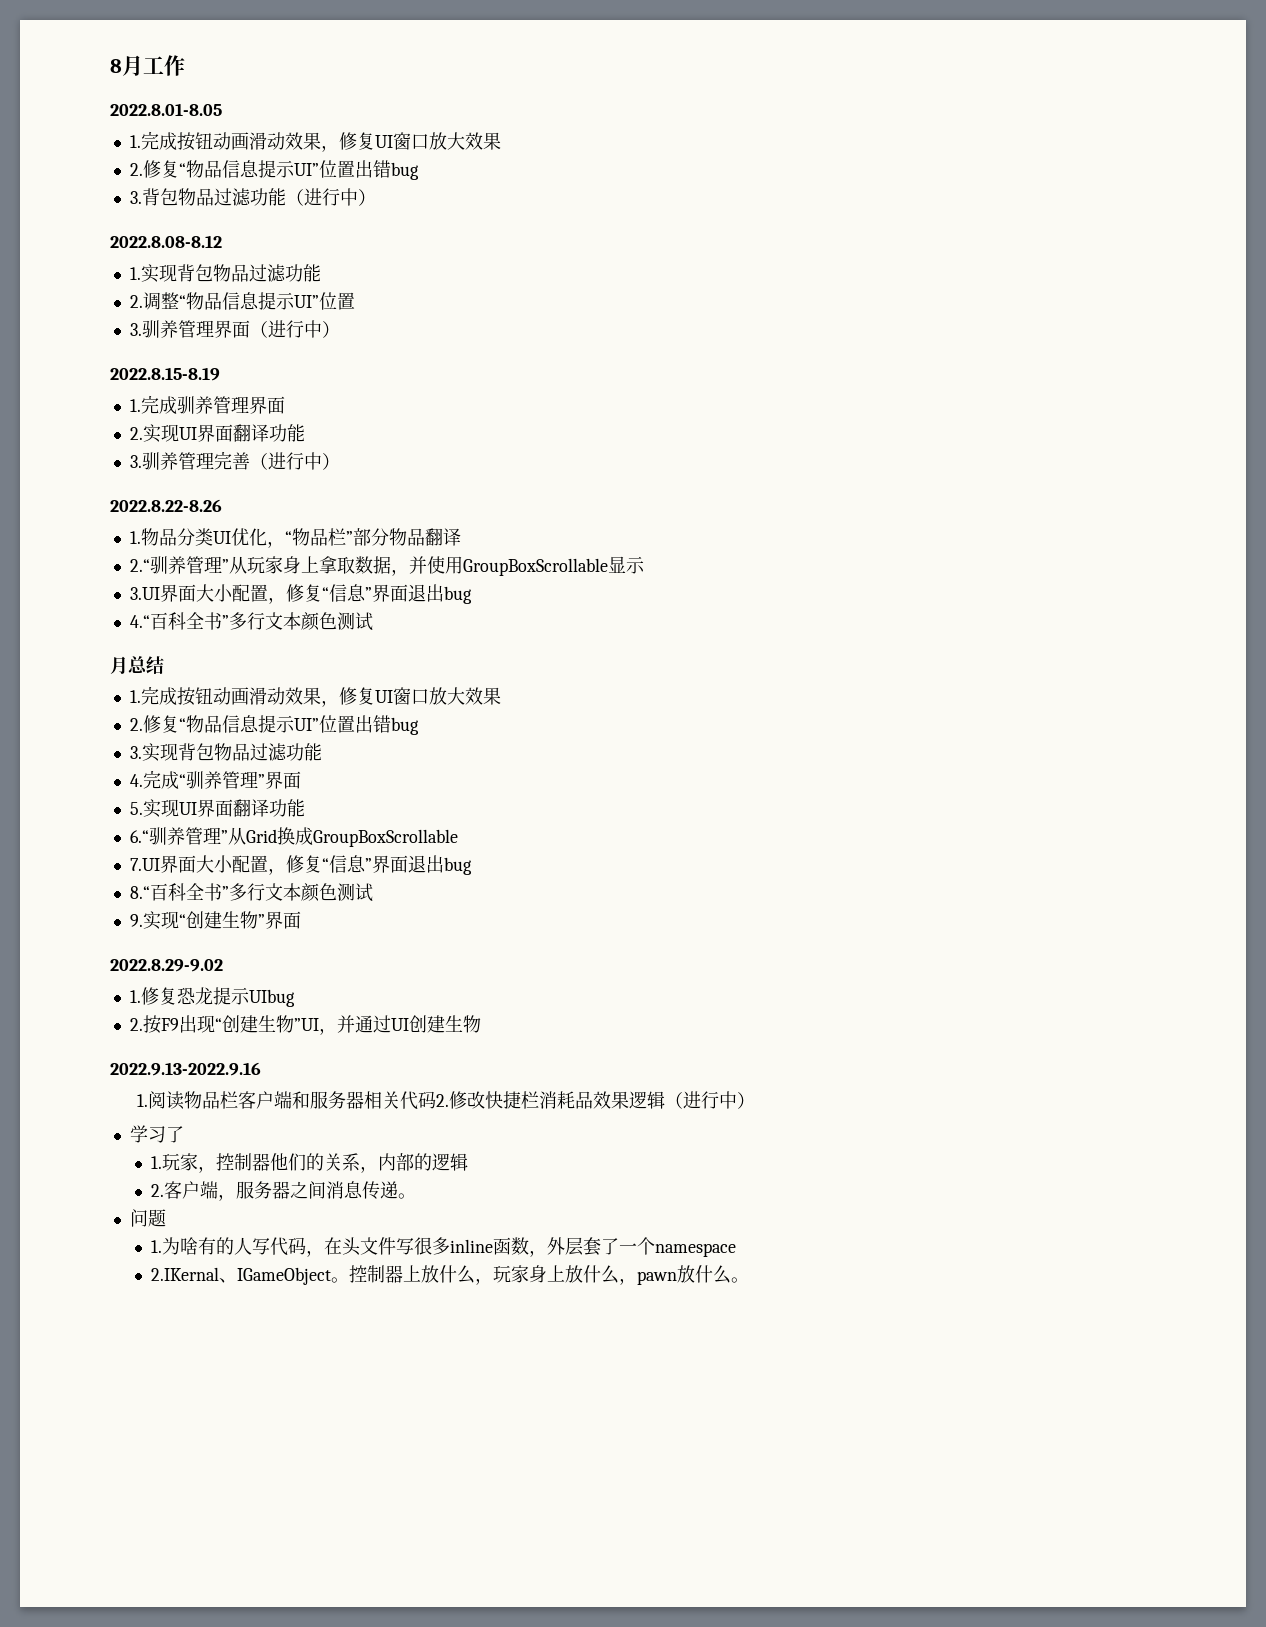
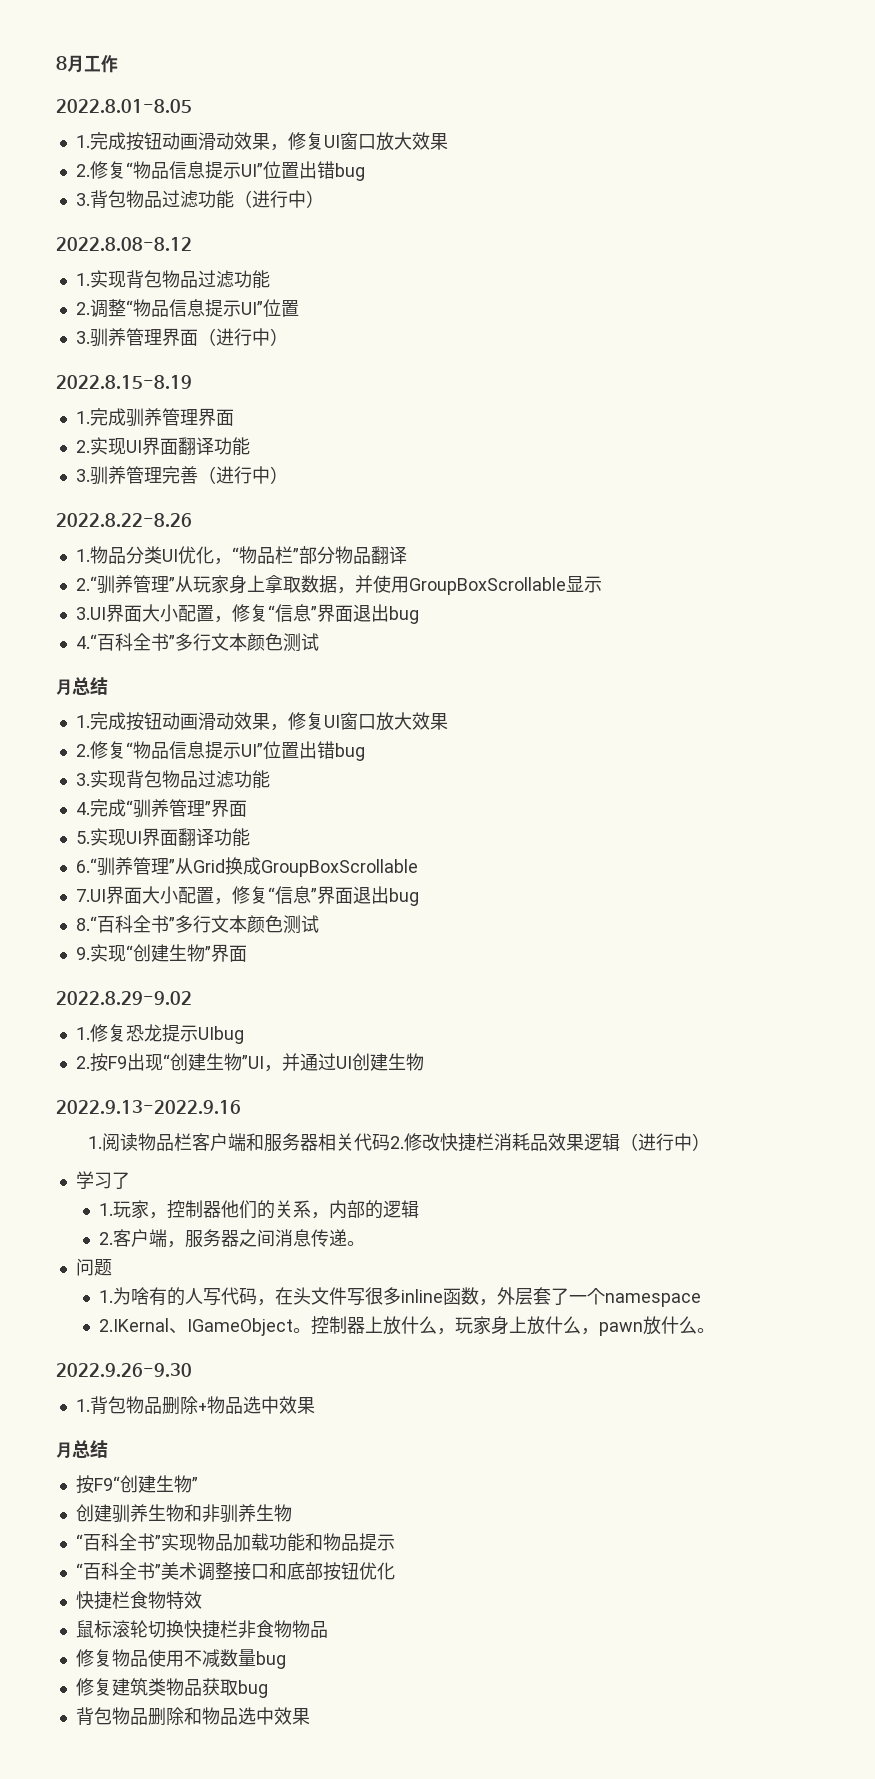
+ 2022.9.26-9.30
+ 1.背包物品删除+物品选中效果
+ 月总结
+ 按F9“创建生物”
+ 创建驯养生物和非驯养生物
+ “百科全书”实现物品加载功能和物品提示
+ “百科全书”美术调整接口和底部按钮优化
+ 快捷栏食物特效
+ 鼠标滚轮切换快捷栏非食物物品
+ 修复物品使用不减数量bug
+ 修复建筑类物品获取bug
+ 背包物品删除和物品选中效果

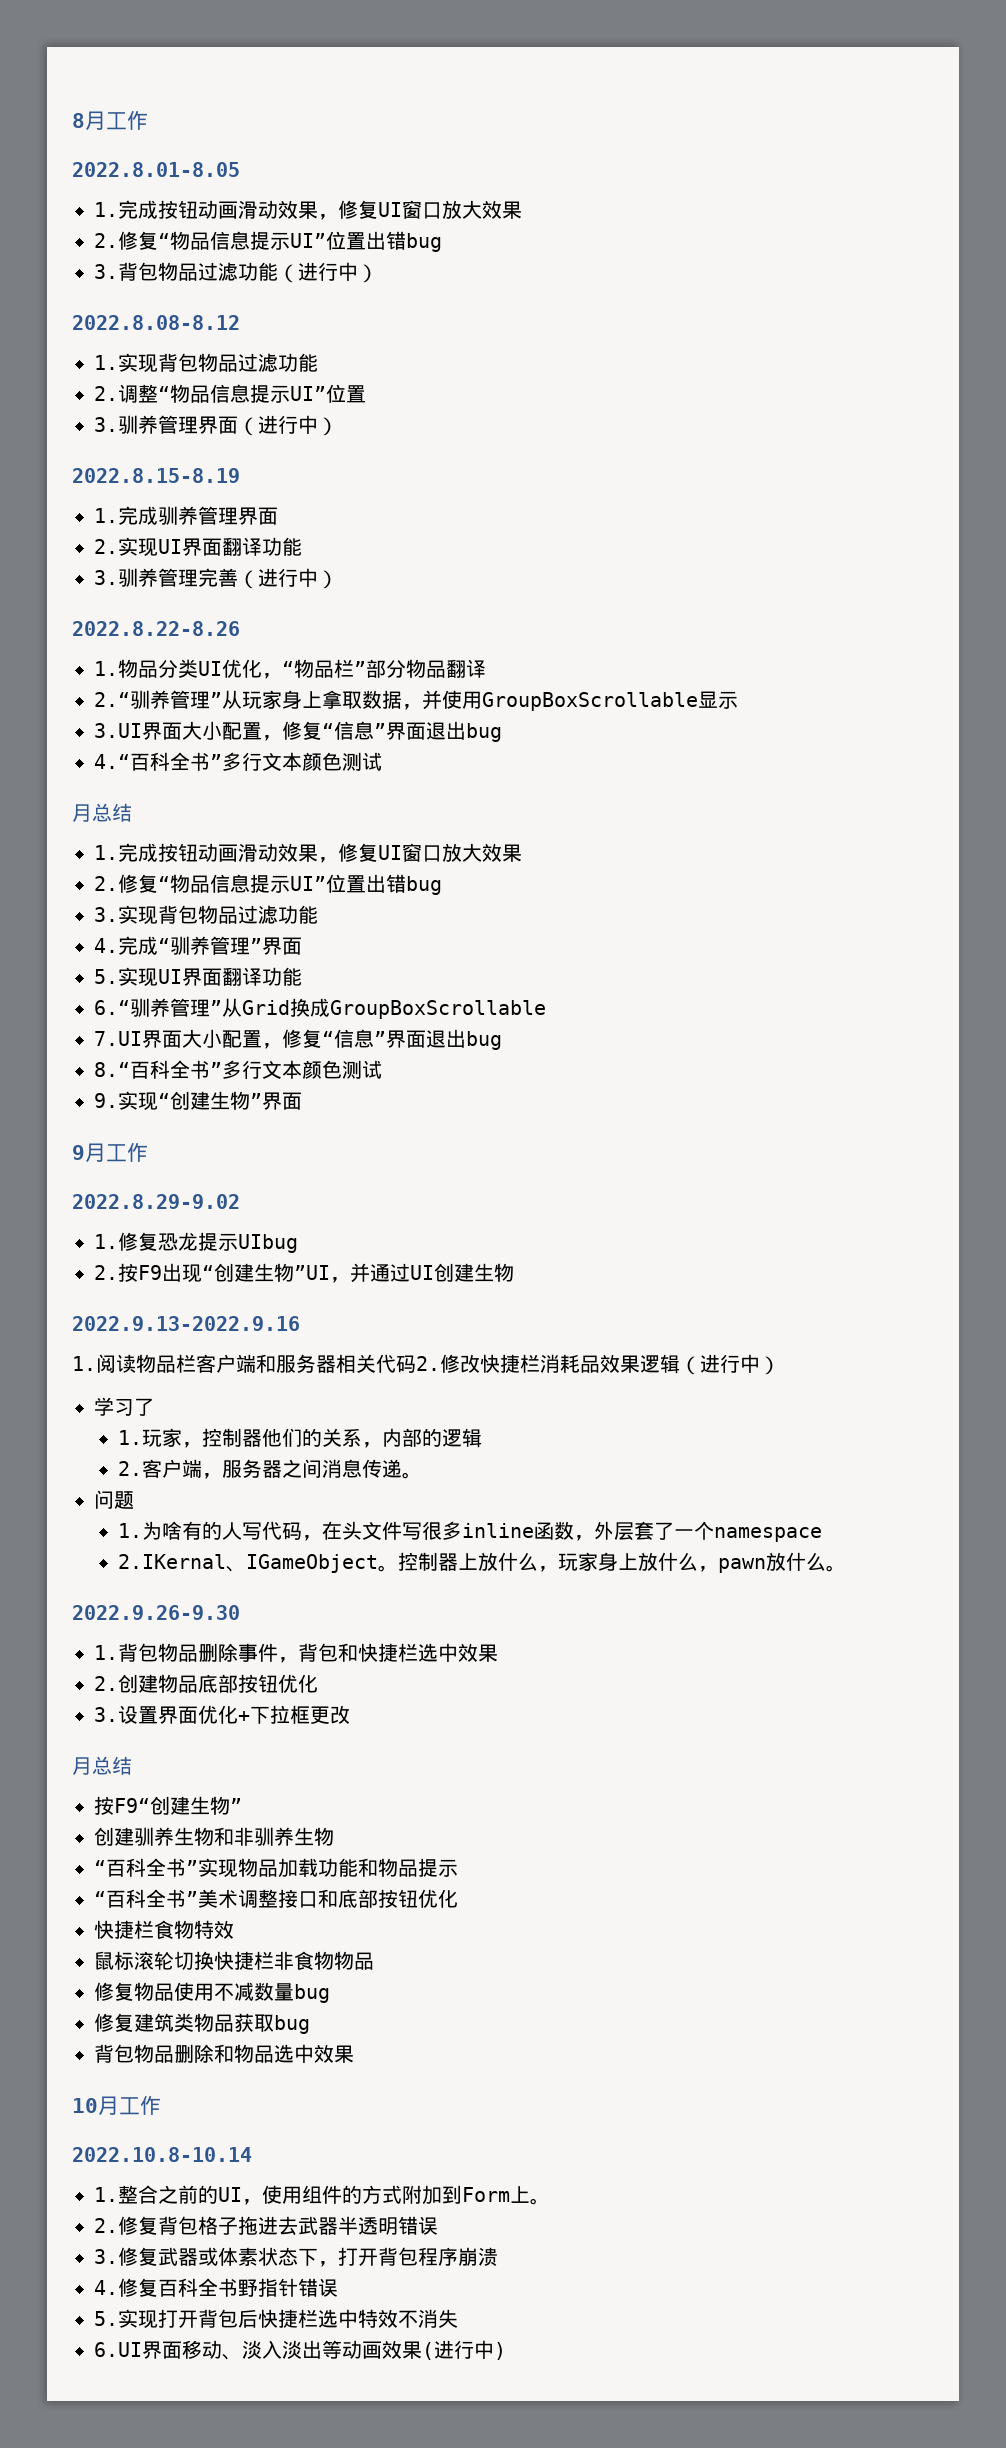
+ 9月工作
- 1.背包物品删除+物品选中效果
+ 1.背包物品删除事件，背包和快捷栏选中效果
+ 2.创建物品底部按钮优化
+ 3.设置界面优化+下拉框更改
+ 10月工作
+ 2022.10.8-10.14
+ 1.整合之前的UI，使用组件的方式附加到Form上。
+ 2.修复背包格子拖进去武器半透明错误
+ 3.修复武器或体素状态下，打开背包程序崩溃
+ 4.修复百科全书野指针错误
+ 5.实现打开背包后快捷栏选中特效不消失
+ 6.UI界面移动、淡入淡出等动画效果(进行中)

